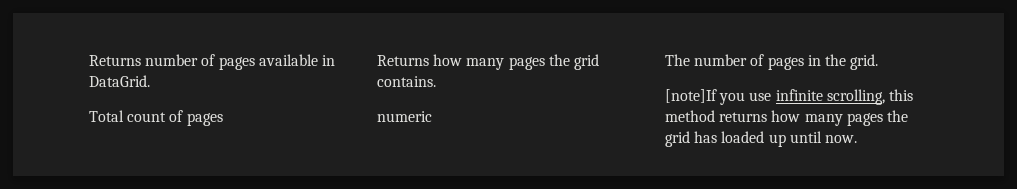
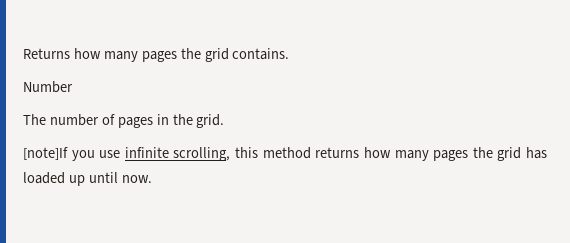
- Returns number of pages available in DataGrid.
- Total count of pages
- numeric
+ Number

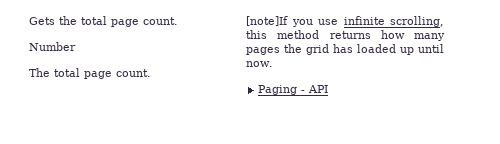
- Returns how many pages the grid contains.
+ Gets the total page count.
  Number
- The number of pages in the grid.
+ The total page count.
+ Paging - API

